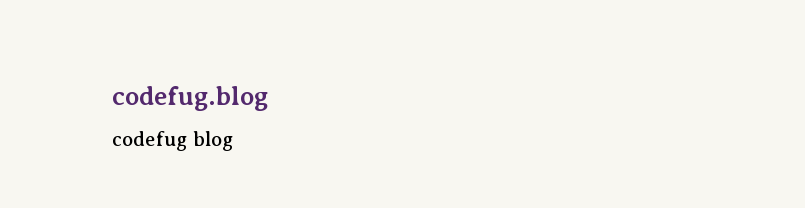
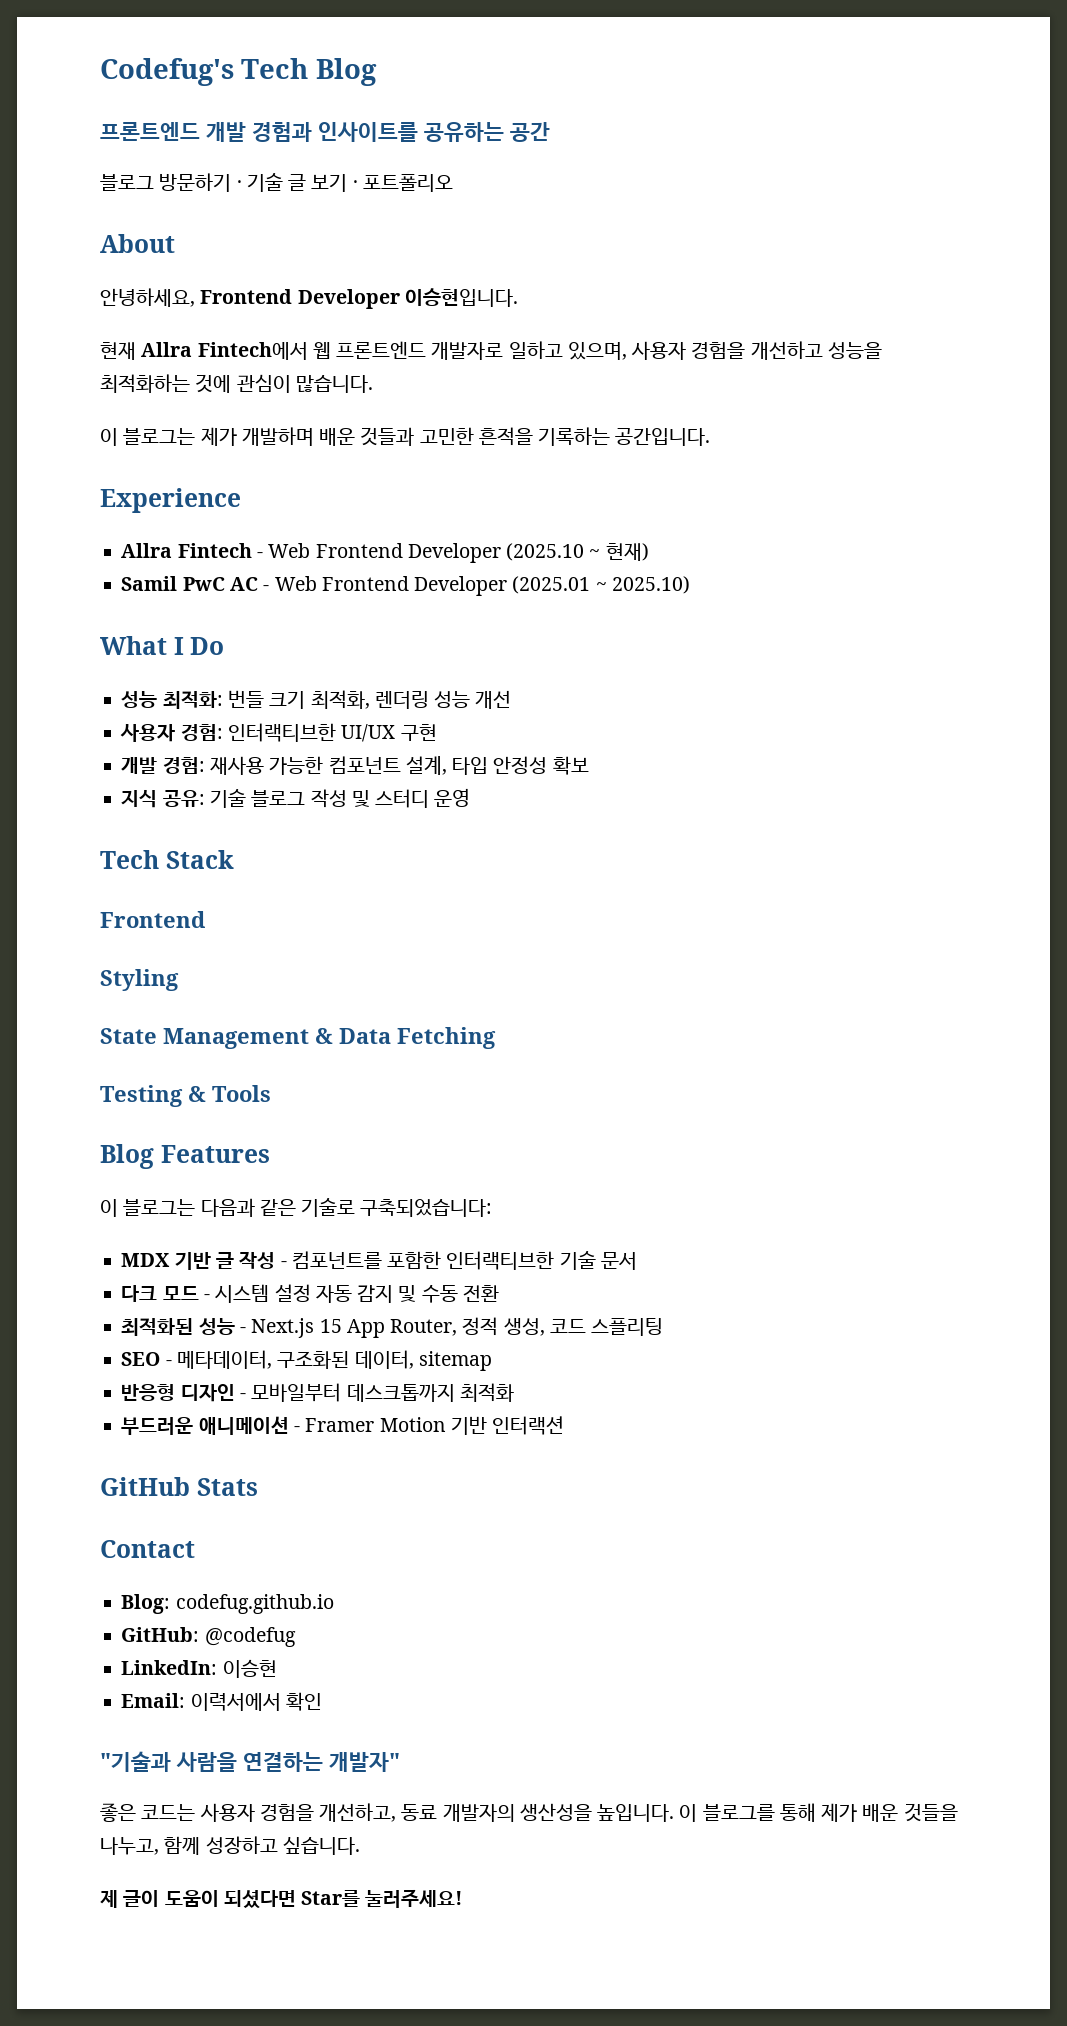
- codefug.blog
- codefug blog
+ Codefug's Tech Blog
+ 프론트엔드 개발 경험과 인사이트를 공유하는 공간
+ 블로그 방문하기 · 기술 글 보기 · 포트폴리오
+ About
+ 안녕하세요, Frontend Developer 이승현입니다.
+ 현재 Allra Fintech에서 웹 프론트엔드 개발자로 일하고 있으며, 사용자 경험을 개선하고 성능을 최적화하는 것에 관심이 많습니다.
+ 이 블로그는 제가 개발하며 배운 것들과 고민한 흔적을 기록하는 공간입니다.
+ Experience
+ Allra Fintech - Web Frontend Developer (2025.10 ~ 현재)
+ Samil PwC AC - Web Frontend Developer (2025.01 ~ 2025.10)
+ What I Do
+ 성능 최적화: 번들 크기 최적화, 렌더링 성능 개선
+ 사용자 경험: 인터랙티브한 UI/UX 구현
+ 개발 경험: 재사용 가능한 컴포넌트 설계, 타입 안정성 확보
+ 지식 공유: 기술 블로그 작성 및 스터디 운영
+ Tech Stack
+ Frontend
+ Styling
+ State Management & Data Fetching
+ Testing & Tools
+ Blog Features
+ 이 블로그는 다음과 같은 기술로 구축되었습니다:
+ MDX 기반 글 작성 - 컴포넌트를 포함한 인터랙티브한 기술 문서
+ 다크 모드 - 시스템 설정 자동 감지 및 수동 전환
+ 최적화된 성능 - Next.js 15 App Router, 정적 생성, 코드 스플리팅
+ SEO - 메타데이터, 구조화된 데이터, sitemap
+ 반응형 디자인 - 모바일부터 데스크톱까지 최적화
+ 부드러운 애니메이션 - Framer Motion 기반 인터랙션
+ GitHub Stats
+ Contact
+ Blog: codefug.github.io
+ GitHub: @codefug
+ LinkedIn: 이승현
+ Email: 이력서에서 확인
+ "기술과 사람을 연결하는 개발자"
+ 좋은 코드는 사용자 경험을 개선하고, 동료 개발자의 생산성을 높입니다. 이 블로그를 통해 제가 배운 것들을 나누고, 함께 성장하고 싶습니다.
+ 제 글이 도움이 되셨다면 Star를 눌러주세요!

